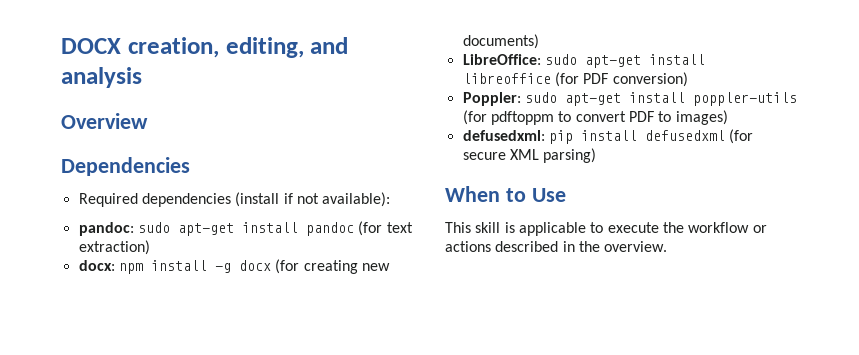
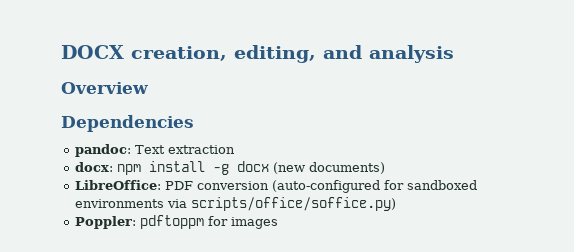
- Required dependencies (install if not available):
- pandoc: sudo apt-get install pandoc (for text extraction)
+ pandoc: Text extraction
- docx: npm install -g docx (for creating new documents)
+ docx: npm install -g docx (new documents)
- LibreOffice: sudo apt-get install libreoffice (for PDF conversion)
- Poppler: sudo apt-get install poppler-utils (for pdftoppm to convert PDF to images)
- defusedxml: pip install defusedxml (for secure XML parsing)
- When to Use
- This skill is applicable to execute the workflow or actions described in the overview.
+ LibreOffice: PDF conversion (auto-configured for sandboxed environments via scripts/office/soffice.py)
+ Poppler: pdftoppm for images

